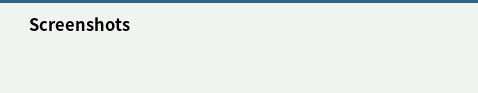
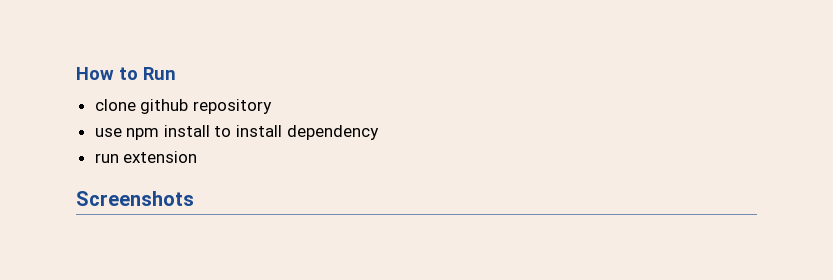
+ How to Run
+ clone github repository
+ use npm install to install dependency
+ run extension

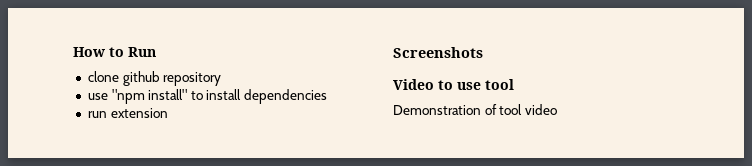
- use npm install to install dependency
+ use "npm install" to install dependencies
+ Video to use tool
+ Demonstration of tool video

